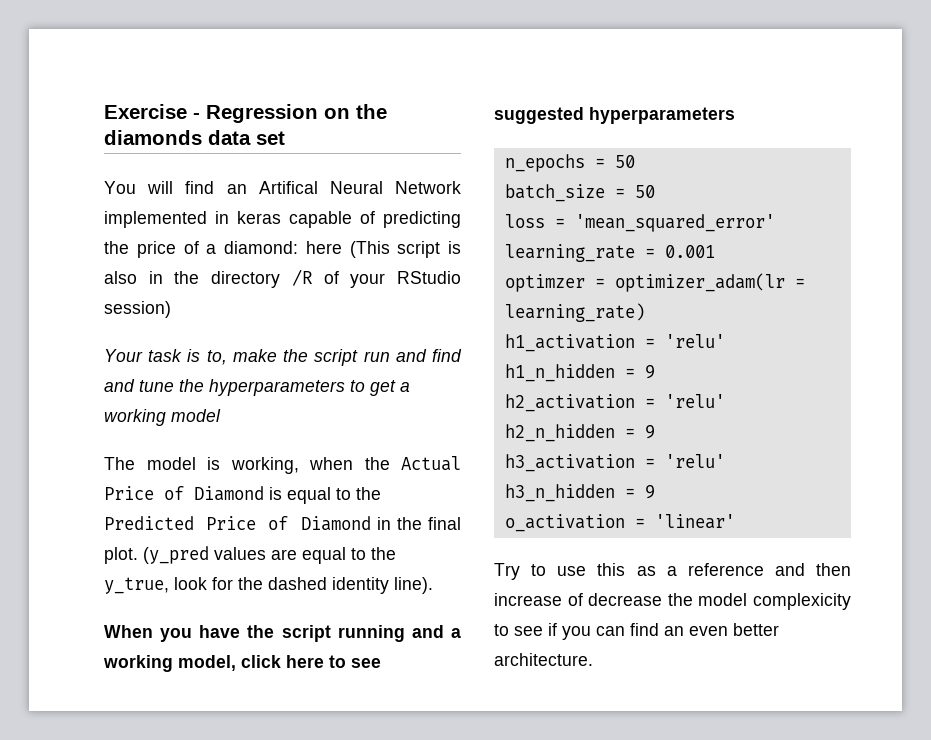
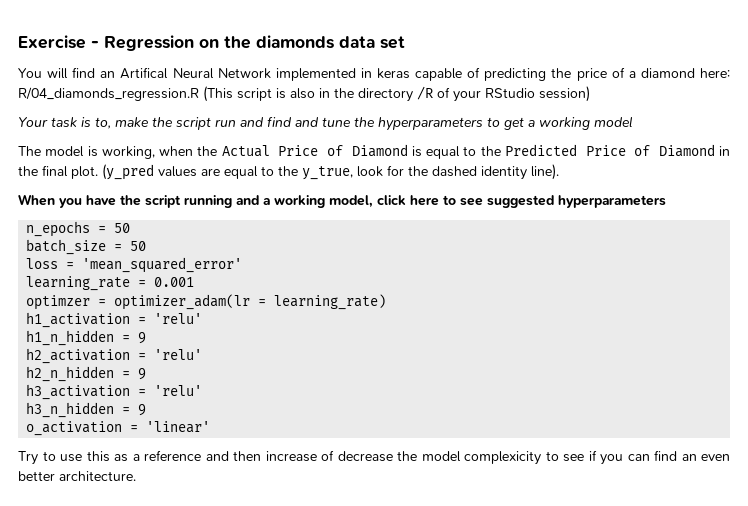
- You will find an Artifical Neural Network implemented in keras capable of predicting the price of a diamond: here (This script is also in the directory /R of your RStudio session)
+ You will find an Artifical Neural Network implemented in keras capable of predicting the price of a diamond here: R/04_diamonds_regression.R (This script is also in the directory /R of your RStudio session)

